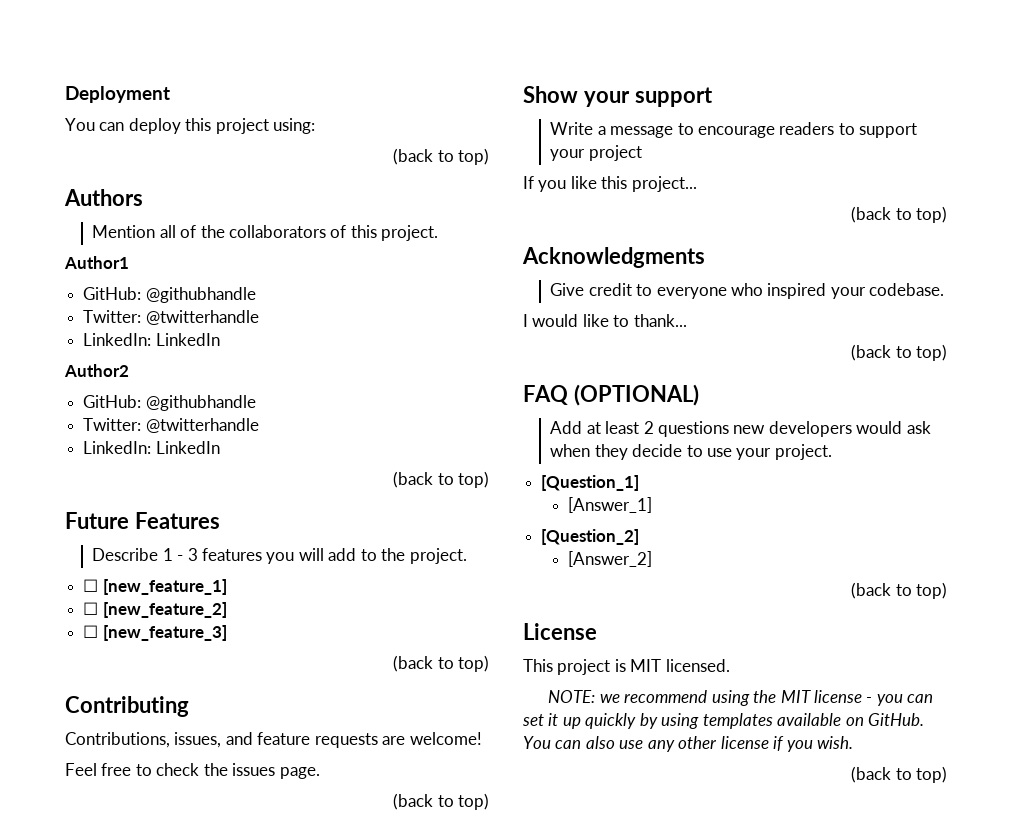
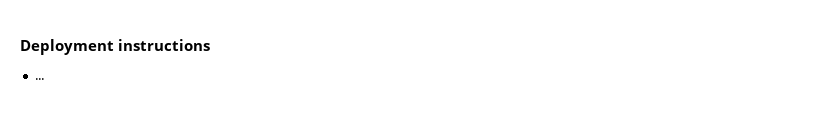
- Deployment
- You can deploy this project using:
- (back to top)
- Authors
- Mention all of the collaborators of this project.
- Author1
- GitHub: @githubhandle
- Twitter: @twitterhandle
- LinkedIn: LinkedIn
- Author2
- GitHub: @githubhandle
- Twitter: @twitterhandle
- LinkedIn: LinkedIn
- (back to top)
- Future Features
- Describe 1 - 3 features you will add to the project.
- ☐ [new_feature_1]
- ☐ [new_feature_2]
- ☐ [new_feature_3]
- (back to top)
- Contributing
- Contributions, issues, and feature requests are welcome!
- Feel free to check the issues page.
- (back to top)
- Show your support
- Write a message to encourage readers to support your project
- If you like this project...
- (back to top)
- Acknowledgments
- Give credit to everyone who inspired your codebase.
- I would like to thank...
- (back to top)
- FAQ (OPTIONAL)
- Add at least 2 questions new developers would ask when they decide to use your project.
- [Question_1]
- [Answer_1]
- [Question_2]
- [Answer_2]
- (back to top)
- License
- This project is MIT licensed.
- NOTE: we recommend using the MIT license - you can set it up quickly by using templates available on GitHub. You can also use any other license if you wish.
- (back to top)
+ Deployment instructions
+ ...

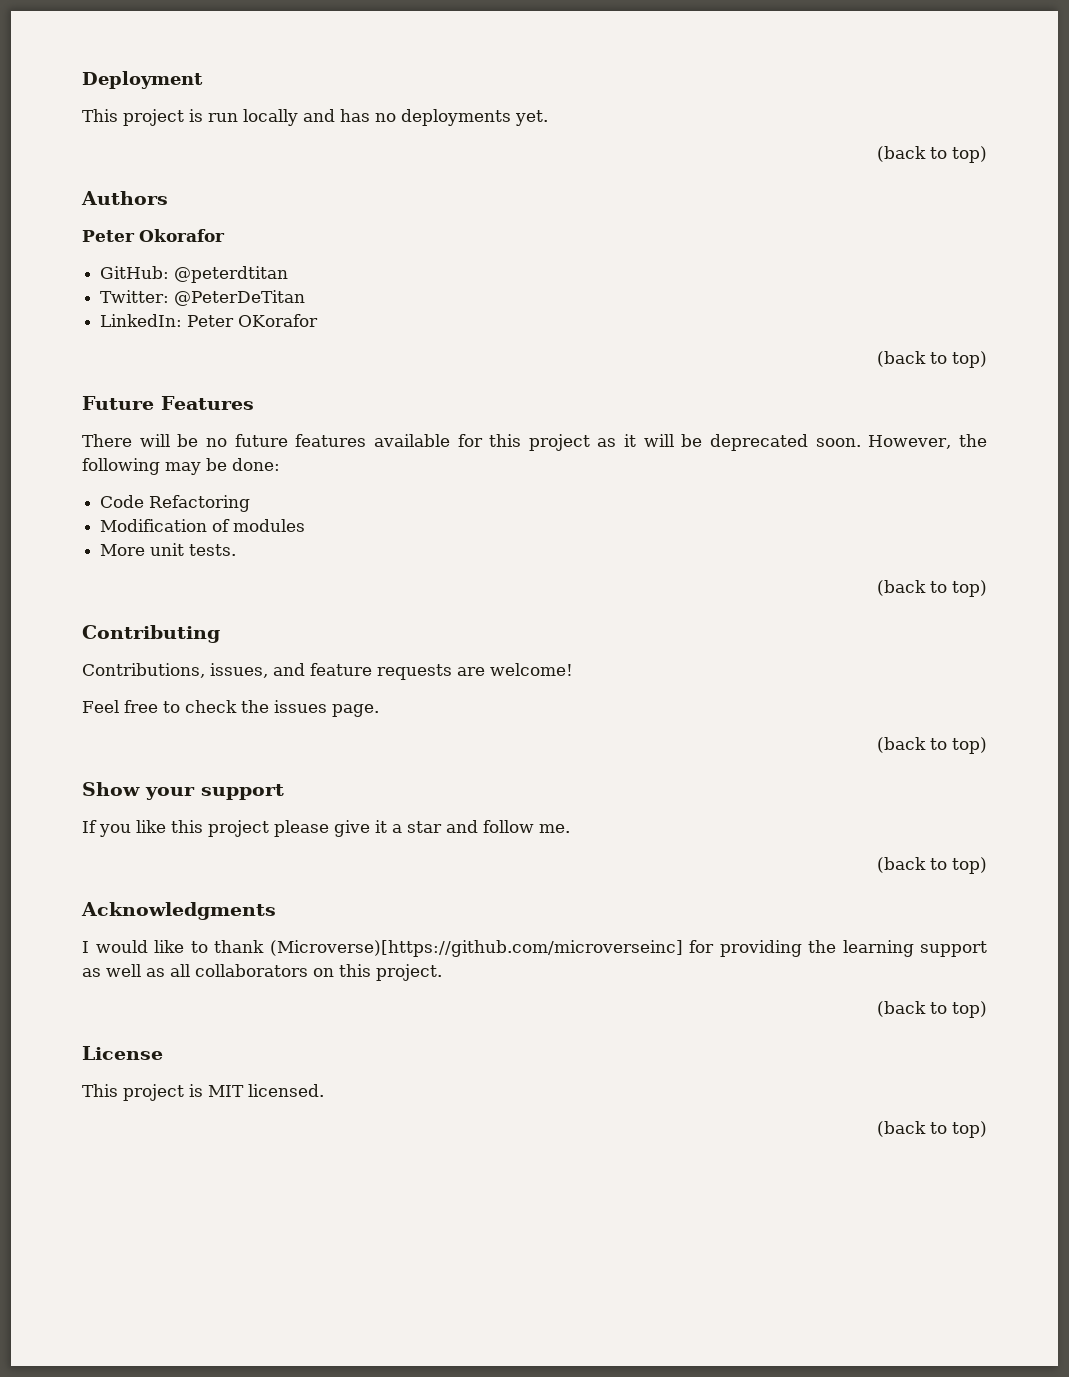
- Deployment instructions
- ...
+ Deployment
+ This project is run locally and has no deployments yet.
+ (back to top)
+ Authors
+ Peter Okorafor
+ GitHub: @peterdtitan
+ Twitter: @PeterDeTitan
+ LinkedIn: Peter OKorafor
+ (back to top)
+ Future Features
+ There will be no future features available for this project as it will be deprecated soon. However, the following may be done:
+ Code Refactoring
+ Modification of modules
+ More unit tests.
+ (back to top)
+ Contributing
+ Contributions, issues, and feature requests are welcome!
+ Feel free to check the issues page.
+ (back to top)
+ Show your support
+ If you like this project please give it a star and follow me.
+ (back to top)
+ Acknowledgments
+ I would like to thank (Microverse)[https://github.com/microverseinc] for providing the learning support as well as all collaborators on this project.
+ (back to top)
+ License
+ This project is MIT licensed.
+ (back to top)

